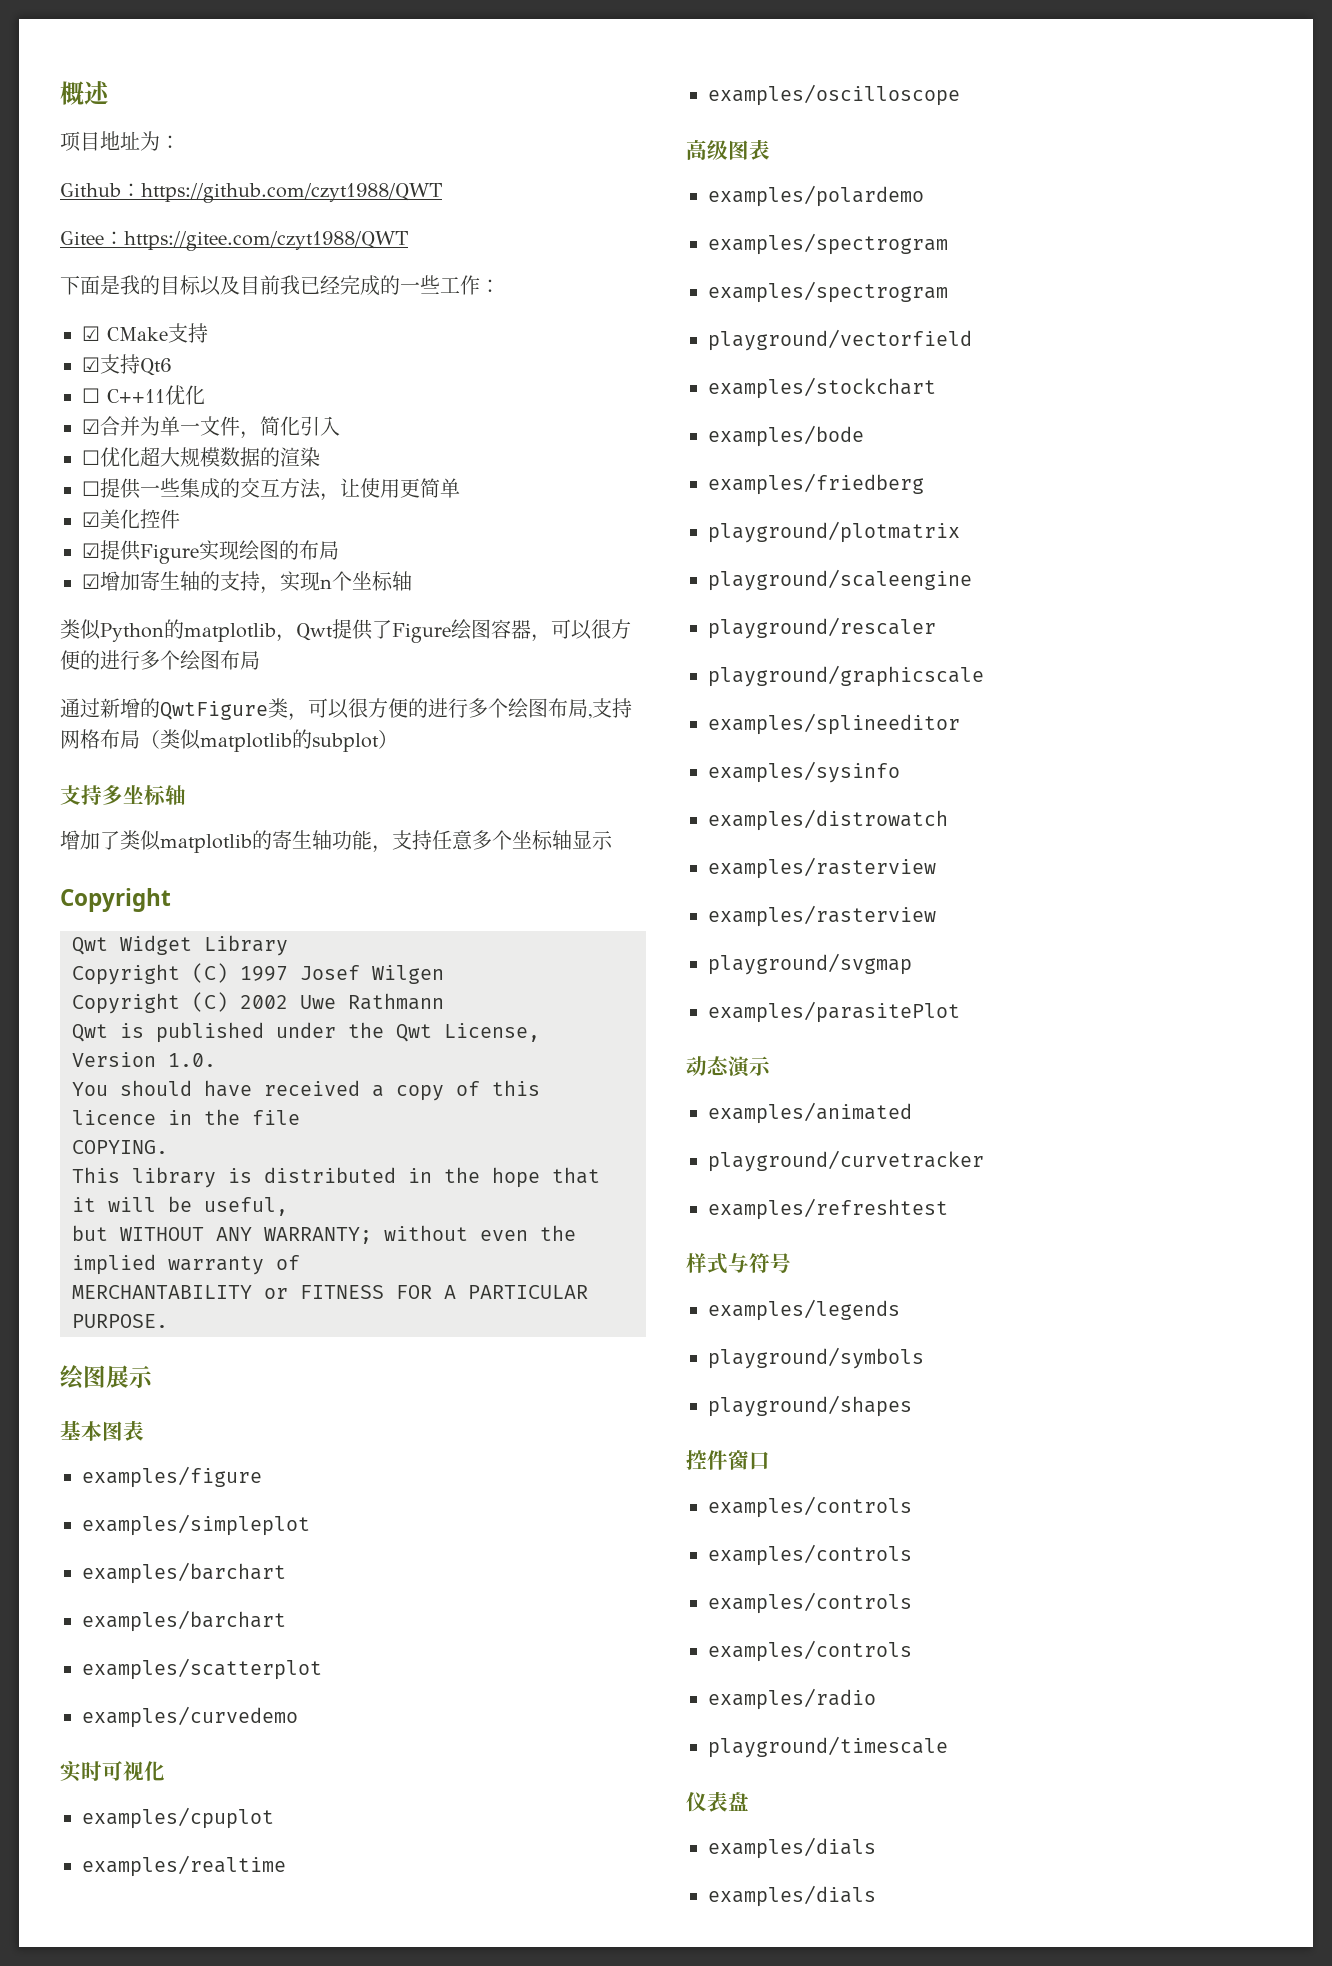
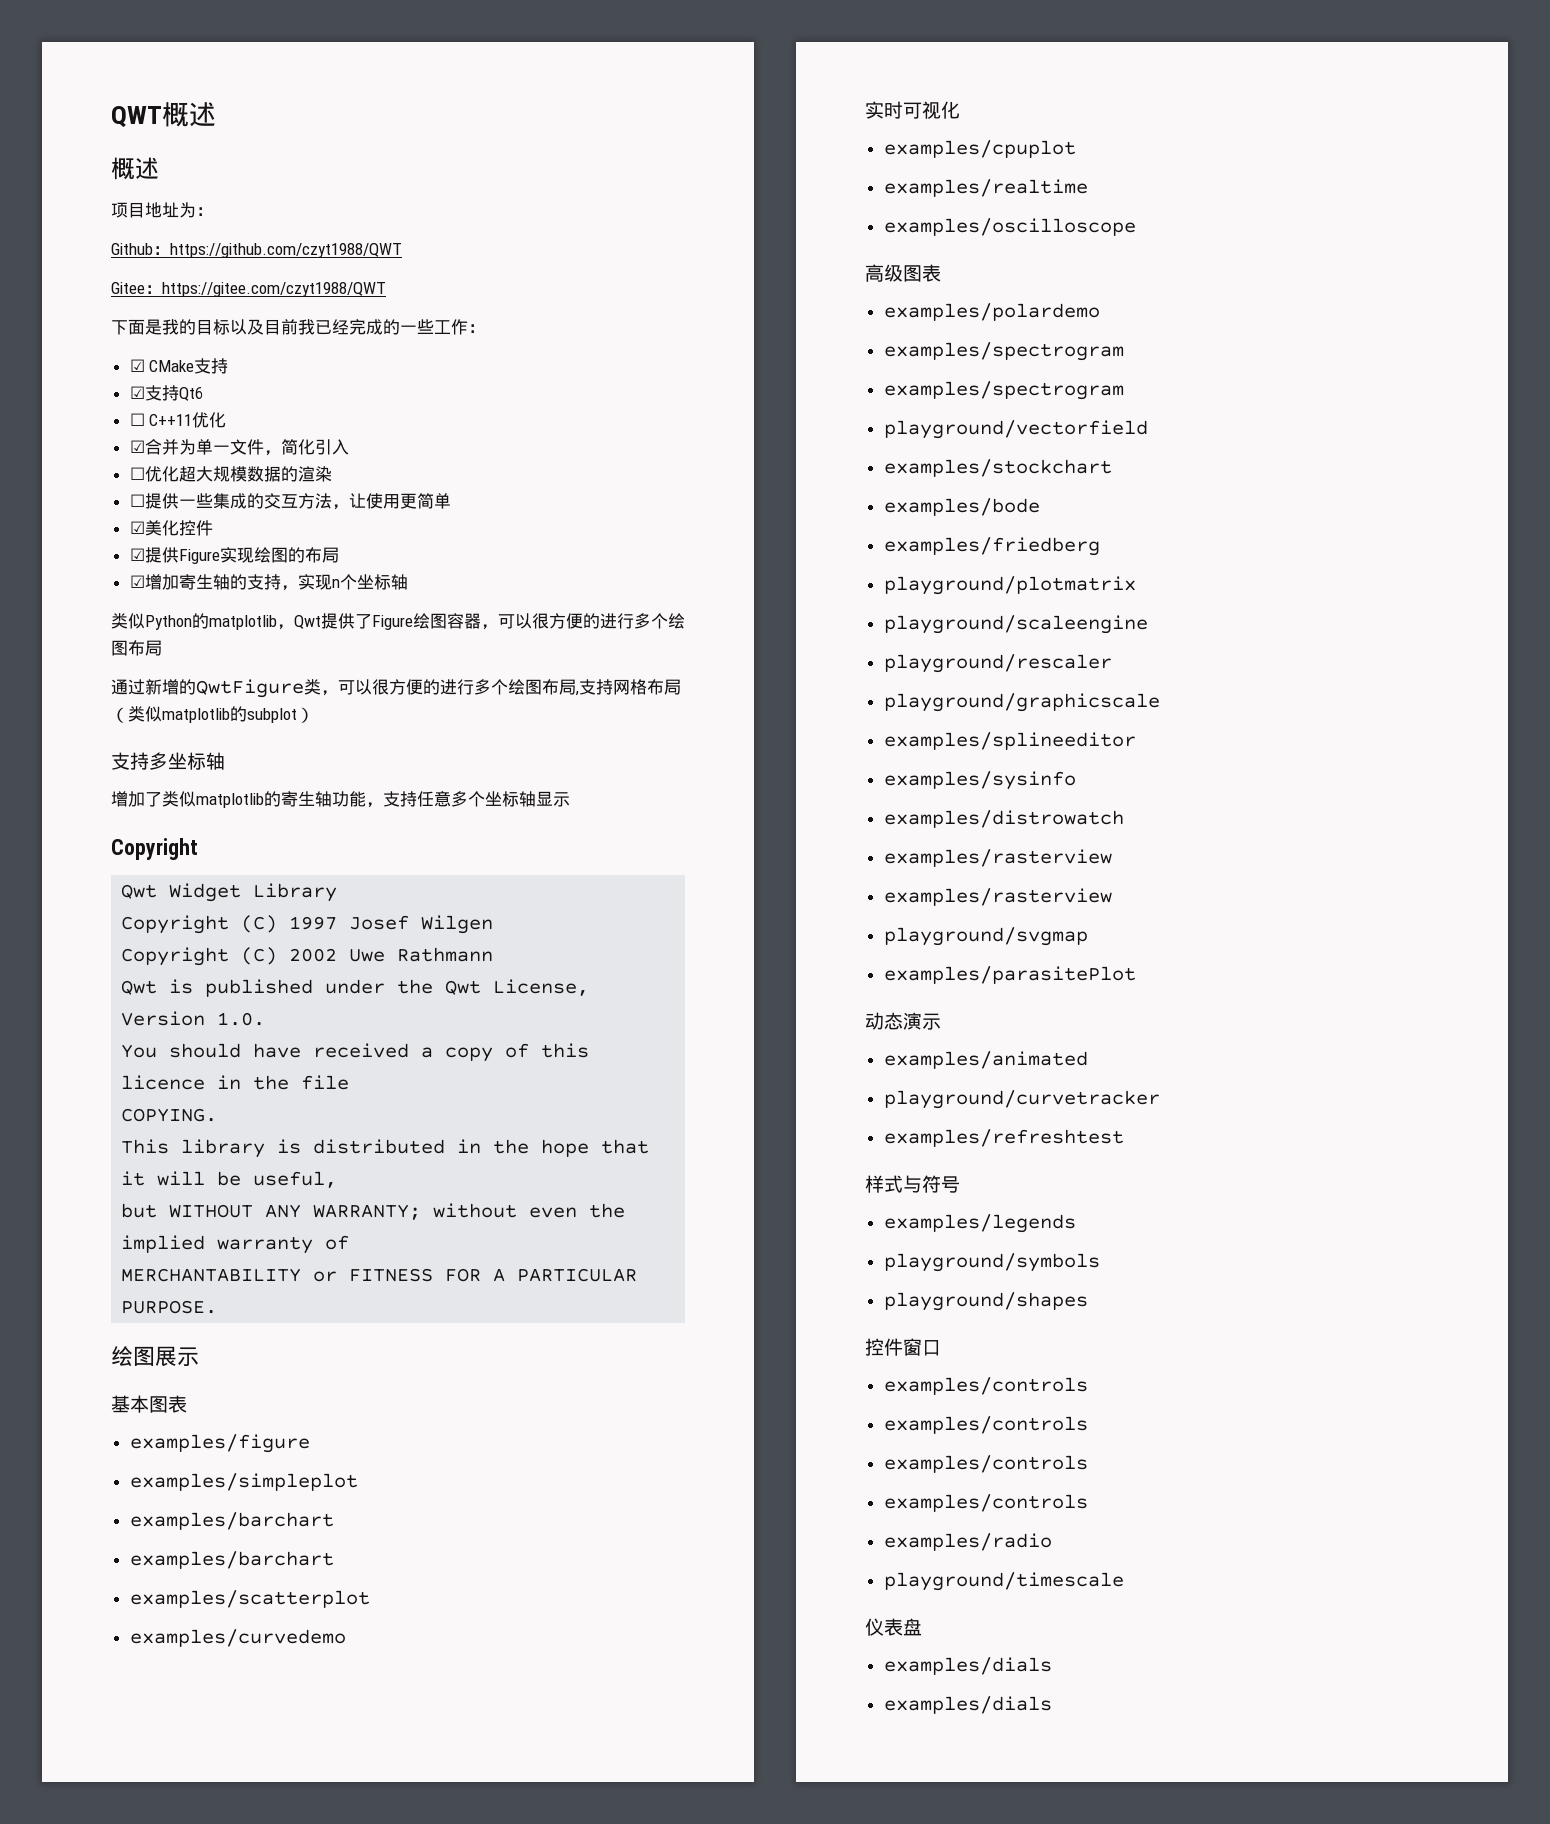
+ QWT概述

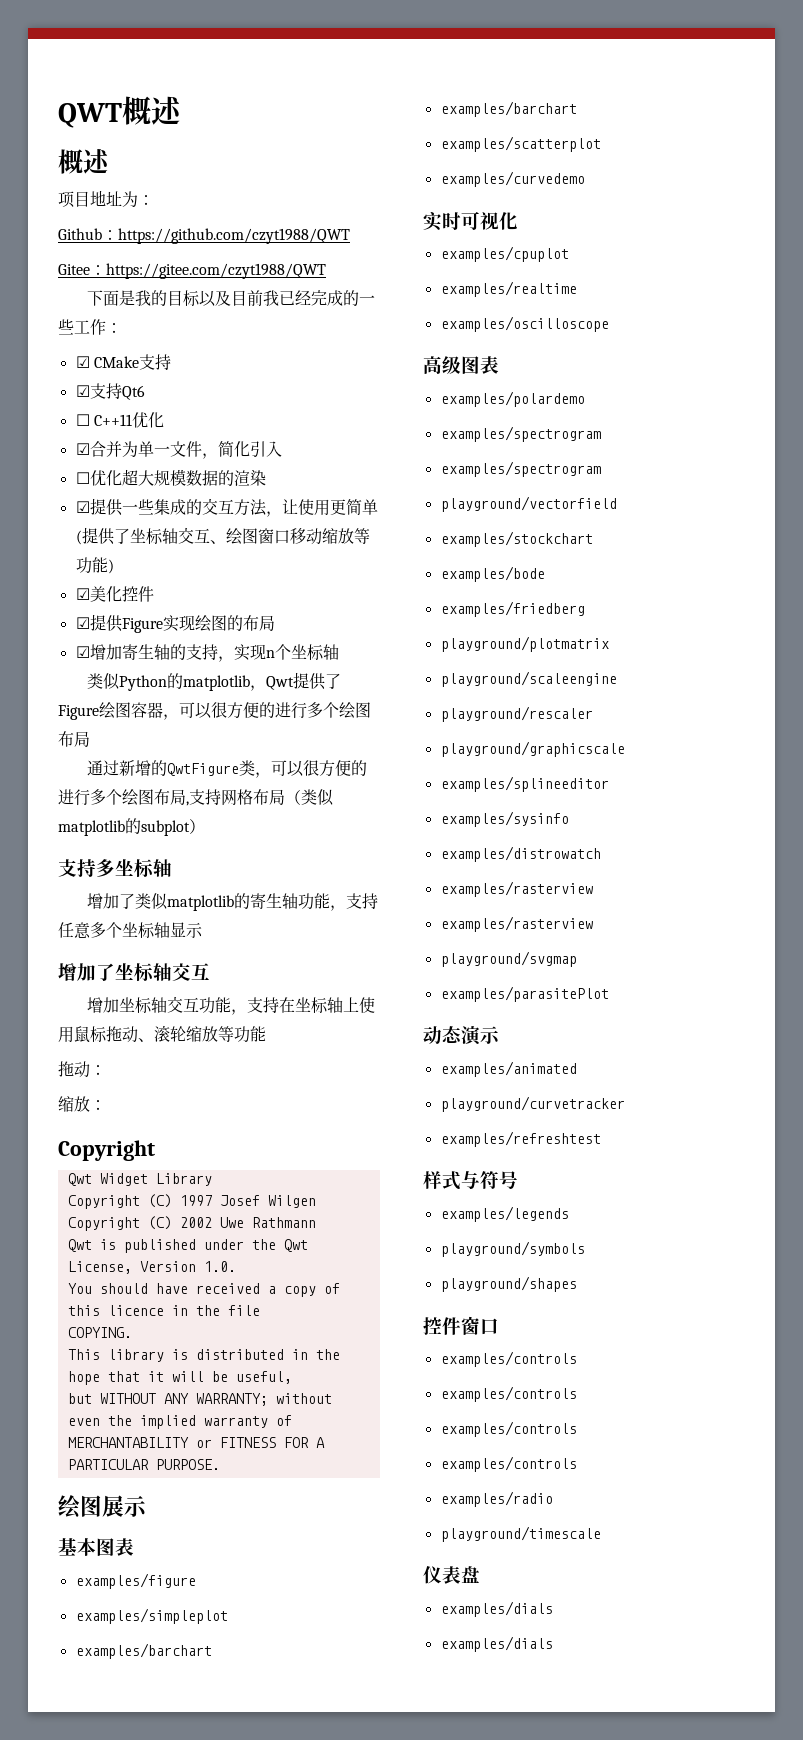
- ☐提供一些集成的交互方法，让使用更简单
+ ☑提供一些集成的交互方法，让使用更简单(提供了坐标轴交互、绘图窗口移动缩放等功能)
+ 增加了坐标轴交互
+ 增加坐标轴交互功能，支持在坐标轴上使用鼠标拖动、滚轮缩放等功能
+ 拖动：
+ 缩放：

